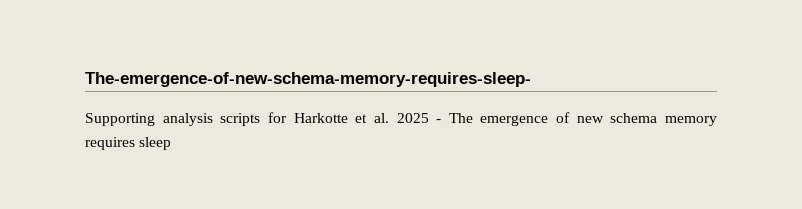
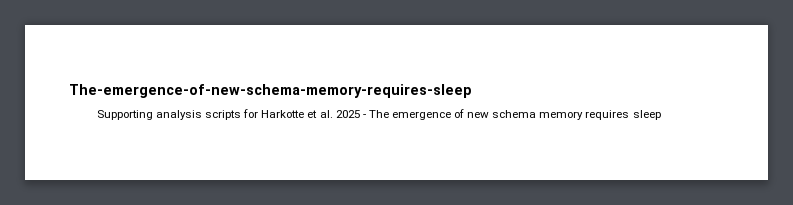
- The-emergence-of-new-schema-memory-requires-sleep-
+ The-emergence-of-new-schema-memory-requires-sleep

